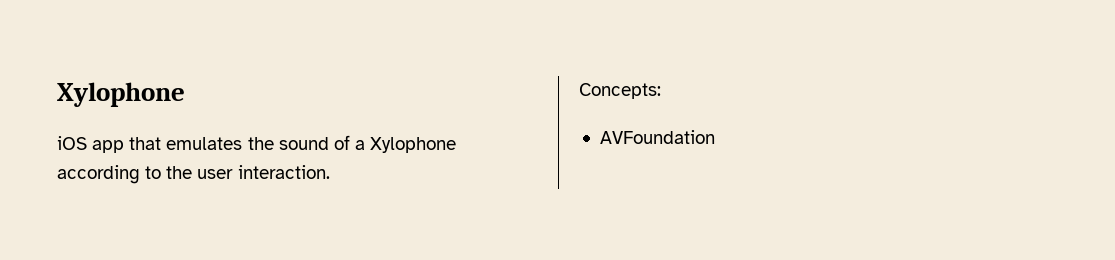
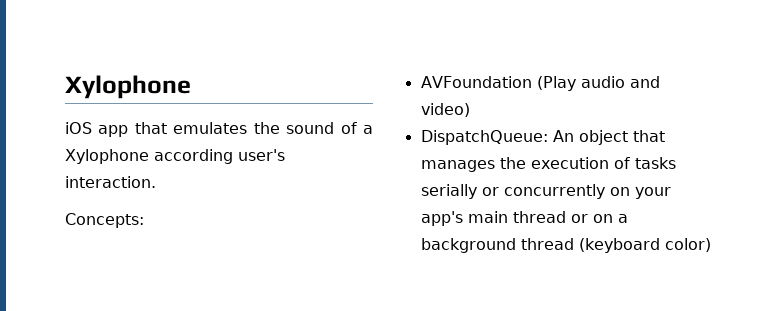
- iOS app that emulates the sound of a Xylophone according to the user interaction.
+ iOS app that emulates the sound of a Xylophone according user's interaction.
- AVFoundation
+ AVFoundation (Play audio and video)
+ DispatchQueue: An object that manages the execution of tasks serially or concurrently on your app's main thread or on a background thread (keyboard color)

